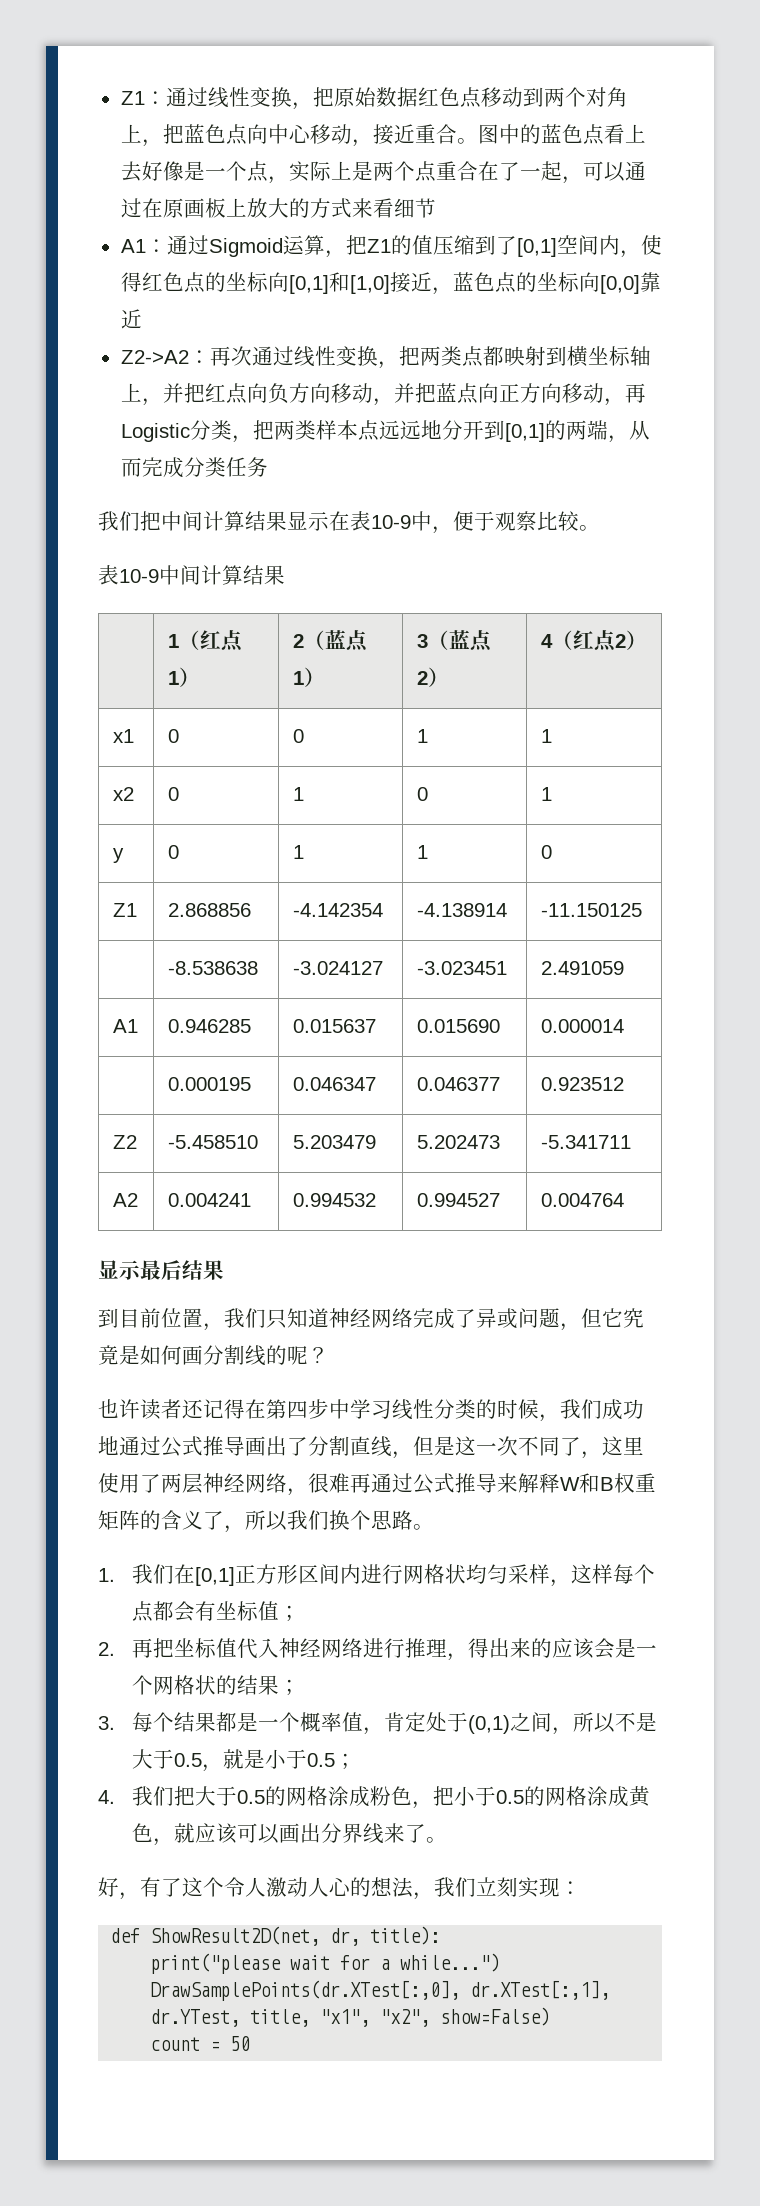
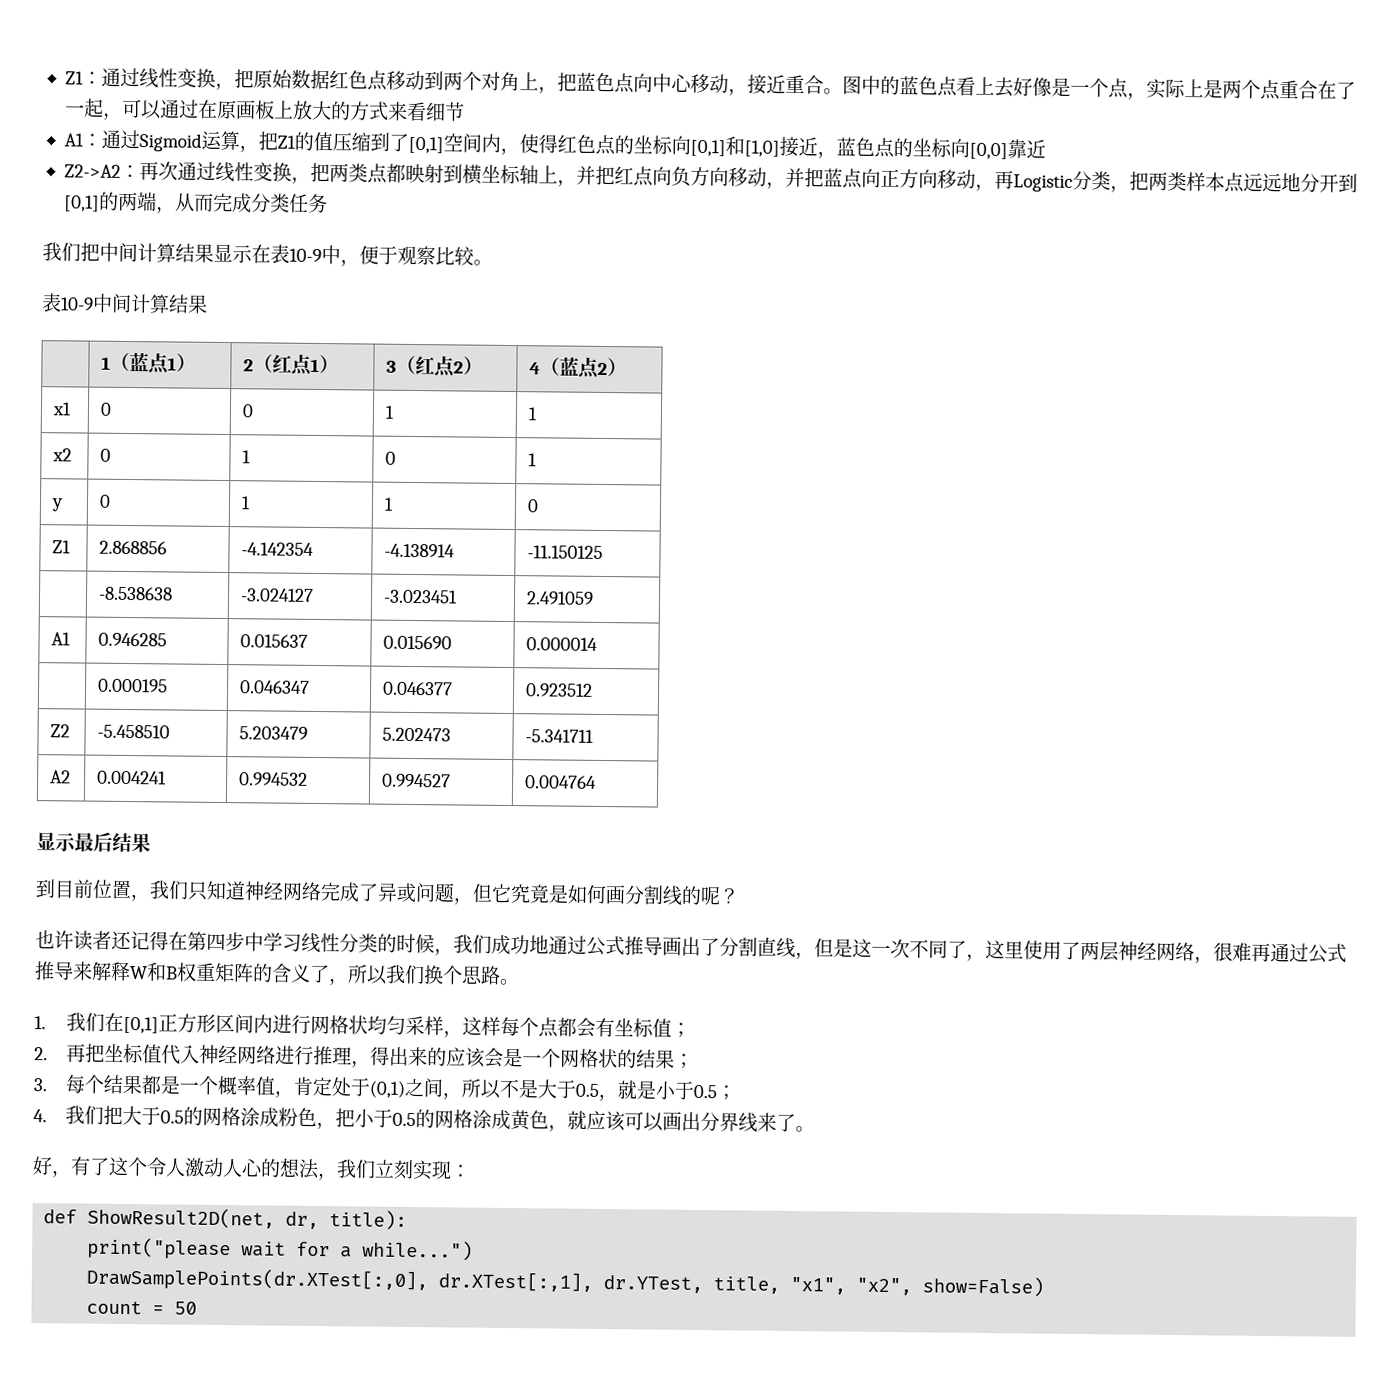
- | 1（红点1） | 2（蓝点1） | 3（蓝点2） | 4（红点2）
+ | 1（蓝点1） | 2（红点1） | 3（红点2） | 4（蓝点2）

